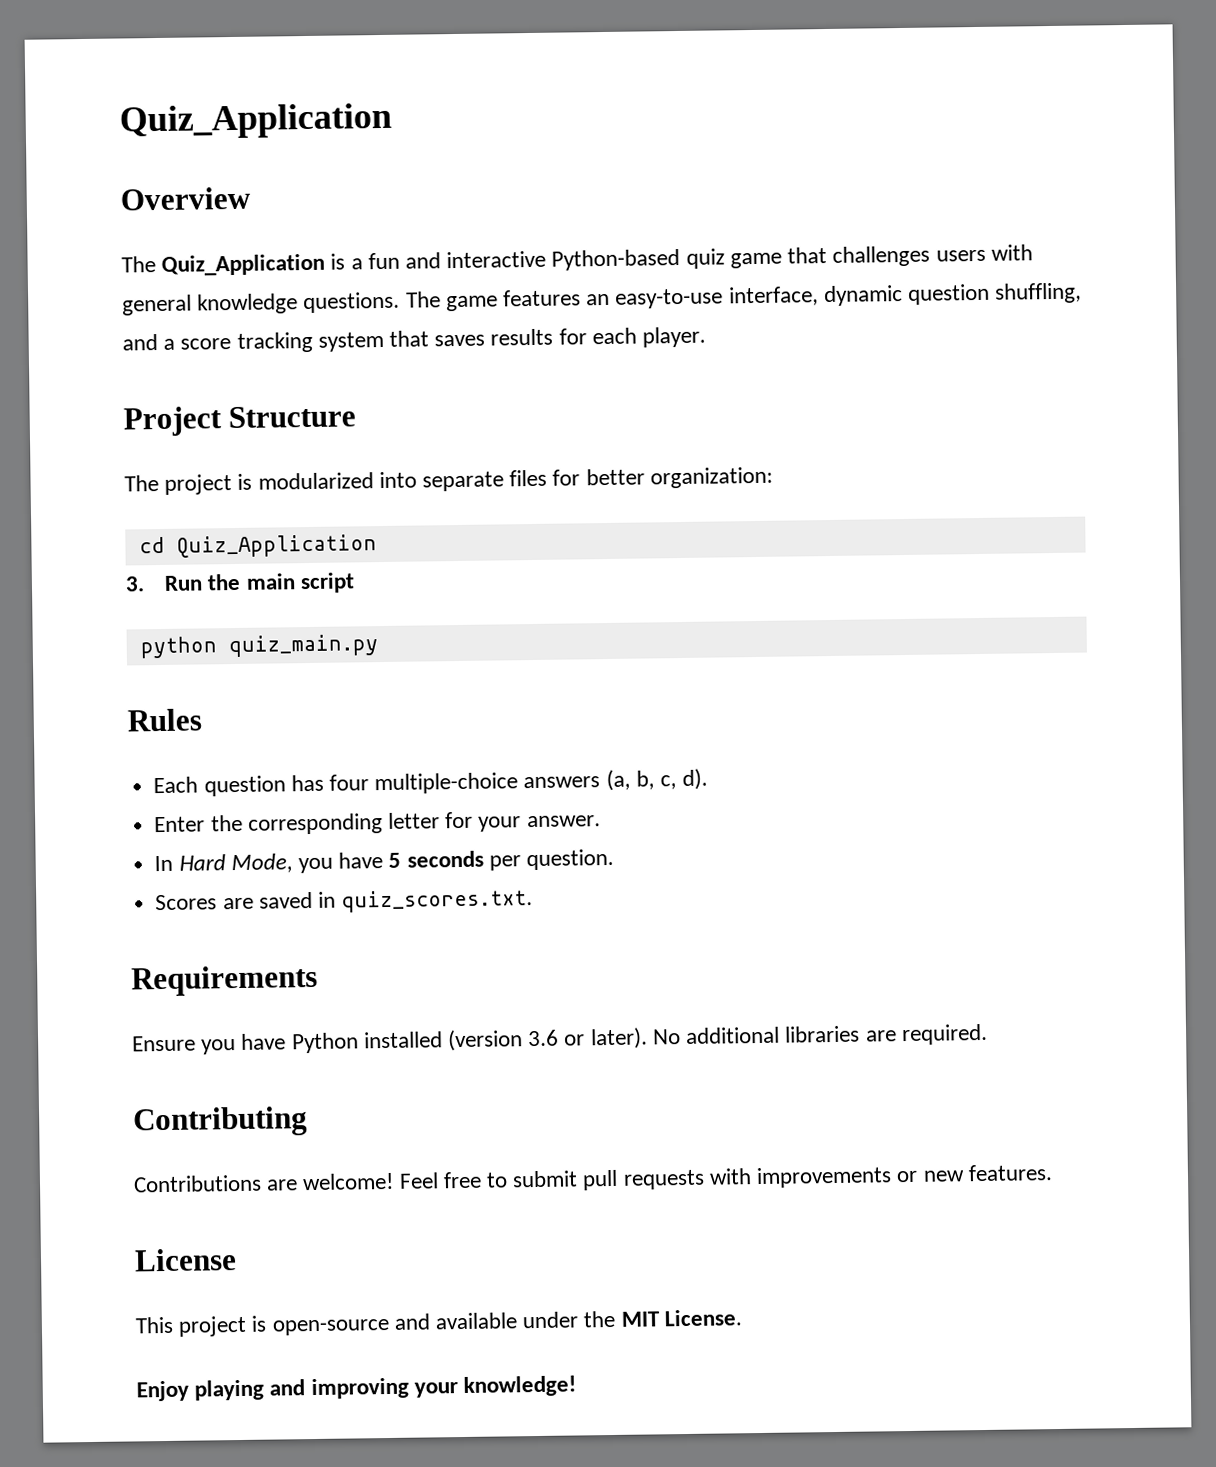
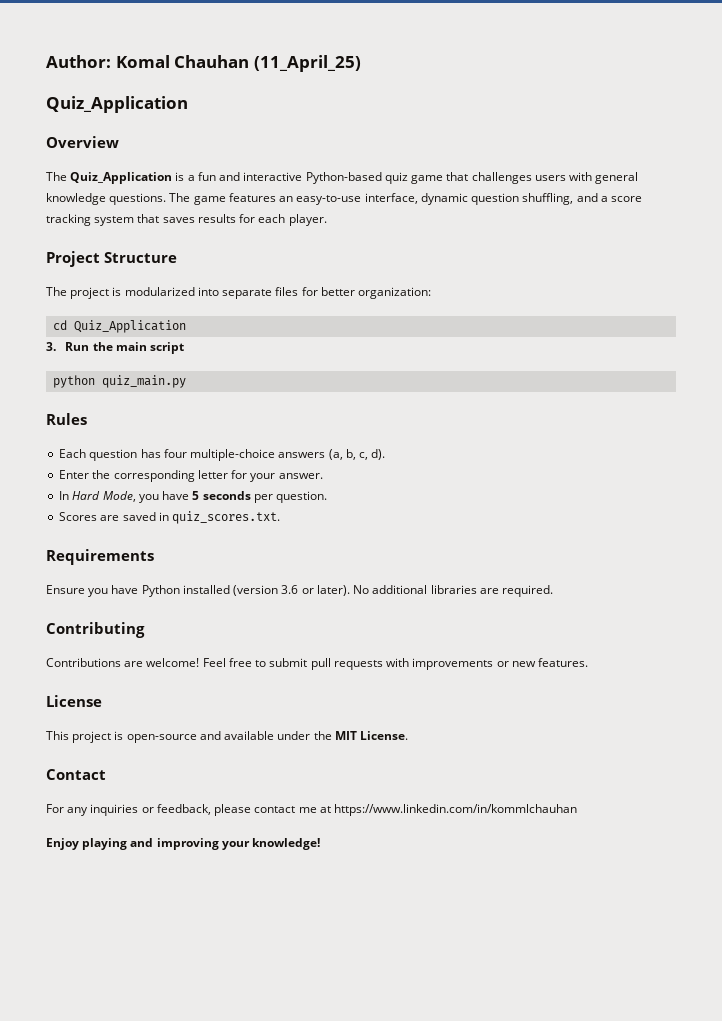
+ Author: Komal Chauhan (11_April_25)
+ Contact
+ For any inquiries or feedback, please contact me at https://www.linkedin.com/in/kommlchauhan

